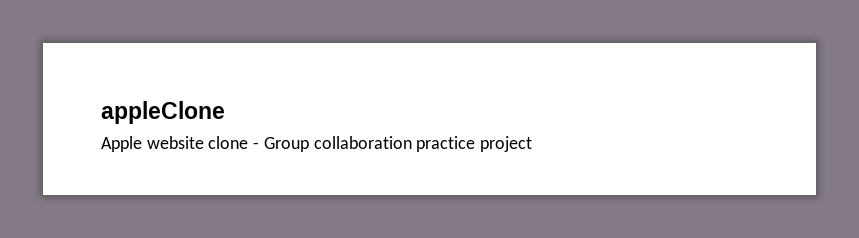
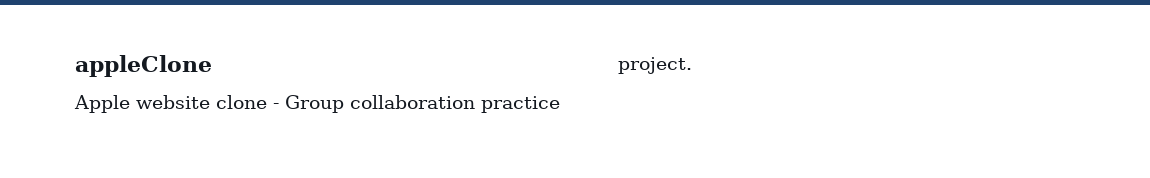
- Apple website clone - Group collaboration practice project
+ Apple website clone - Group collaboration practice project.

